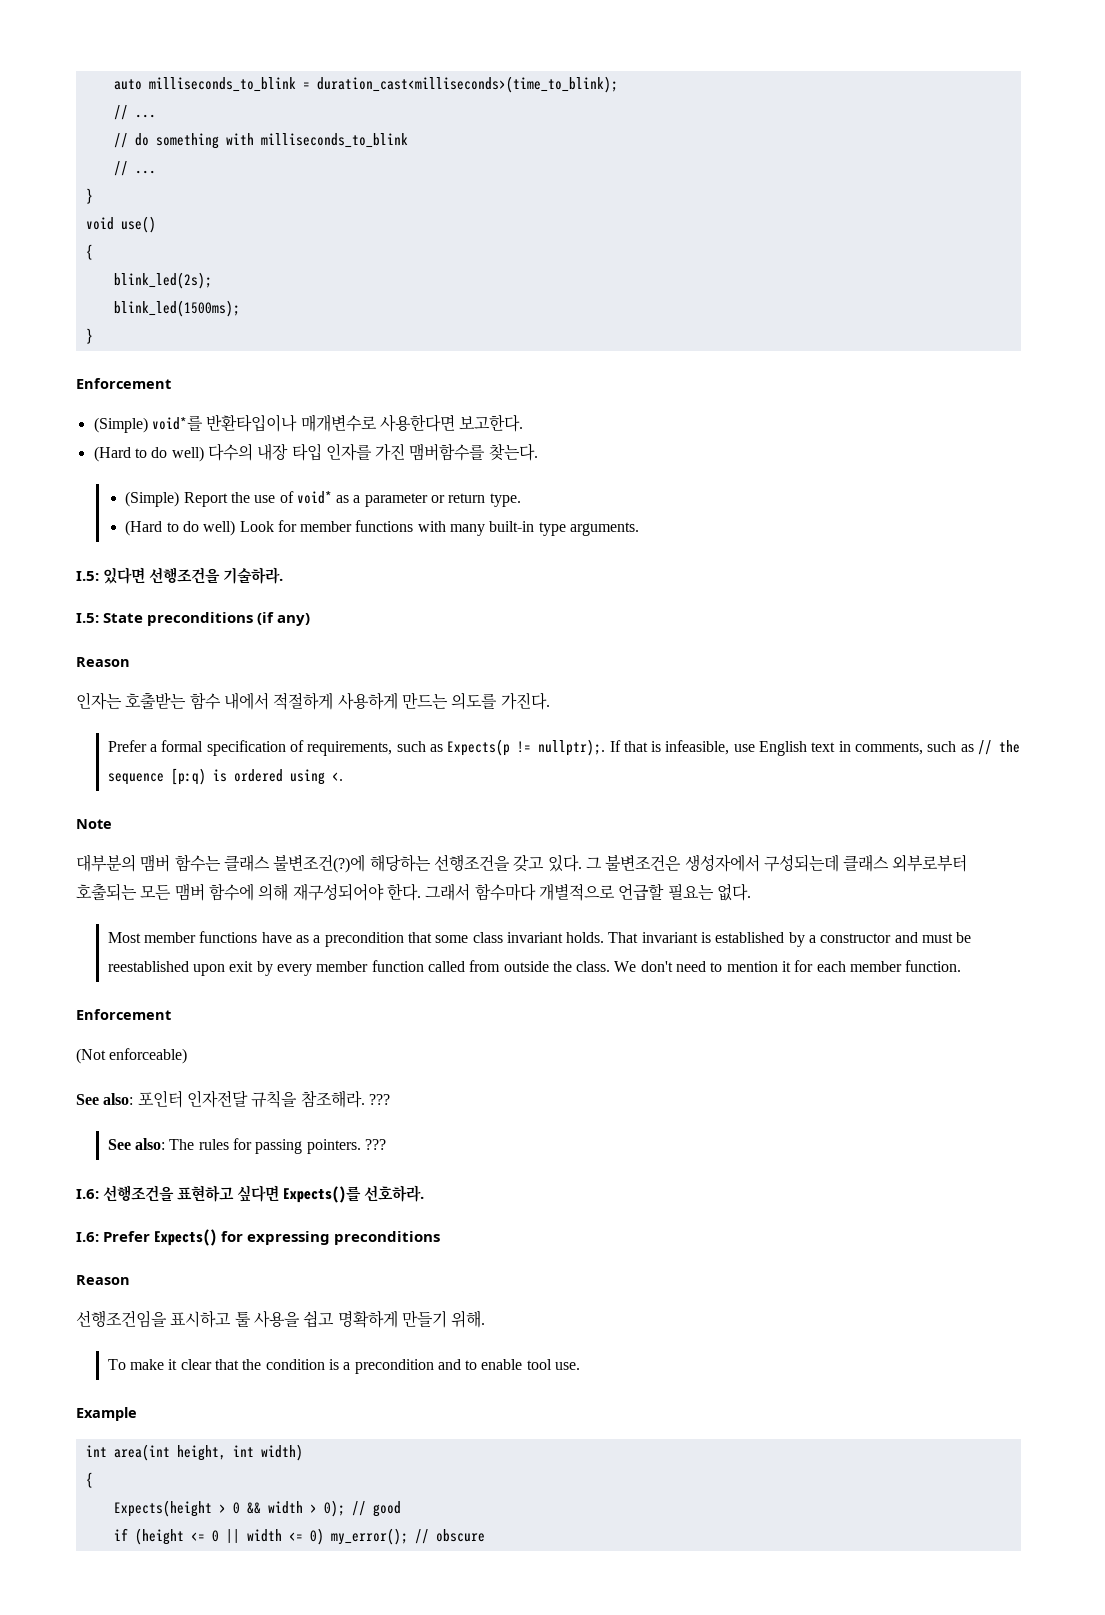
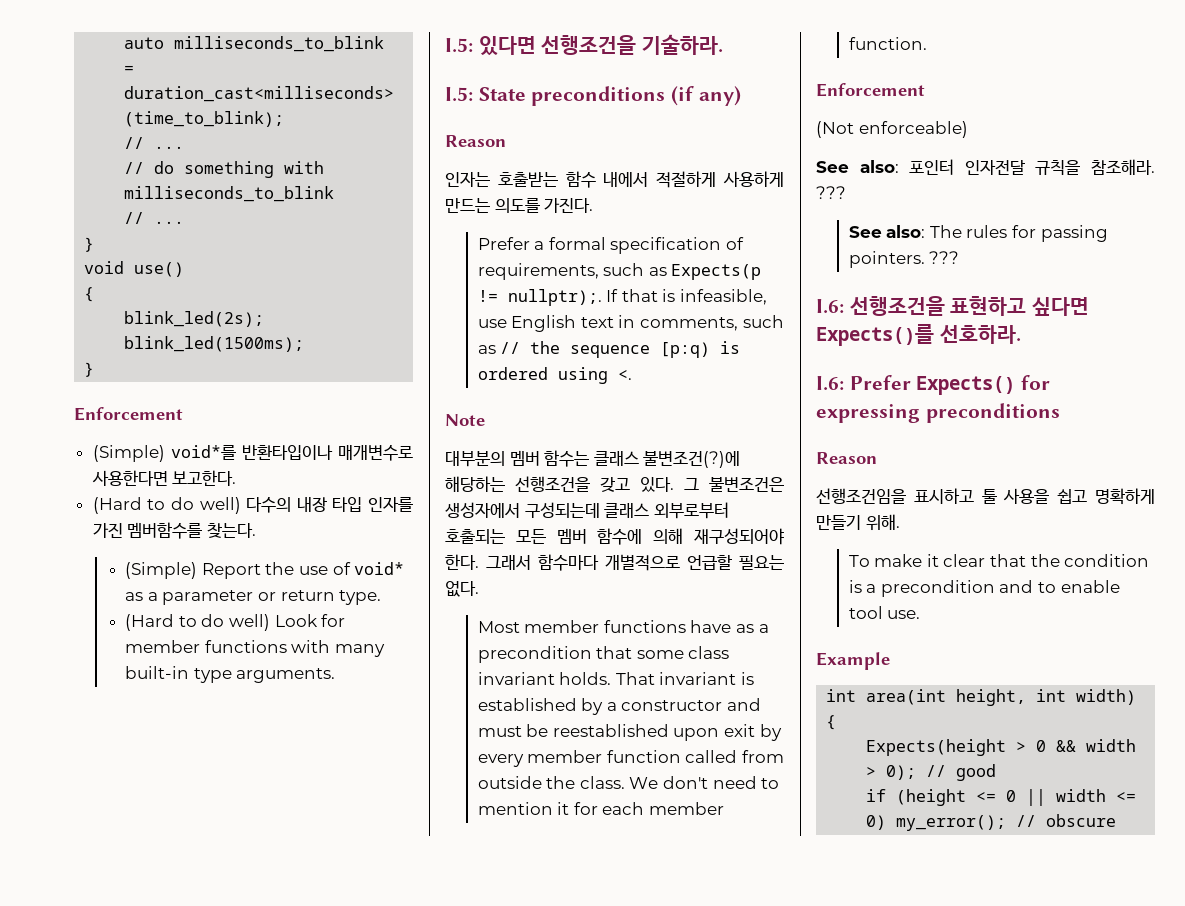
- (Hard to do well) 다수의 내장 타입 인자를 가진 맴버함수를 찾는다.
+ (Hard to do well) 다수의 내장 타입 인자를 가진 멤버함수를 찾는다.
- 대부분의 맴버 함수는 클래스 불변조건(?)에 해당하는 선행조건을 갖고 있다.
+ 대부분의 멤버 함수는 클래스 불변조건(?)에 해당하는 선행조건을 갖고 있다.
- 그 불변조건은 생성자에서 구성되는데 클래스 외부로부터 호출되는 모든 맴버 함수에 의해 재구성되어야 한다.
+ 그 불변조건은 생성자에서 구성되는데 클래스 외부로부터 호출되는 모든 멤버 함수에 의해 재구성되어야 한다.

